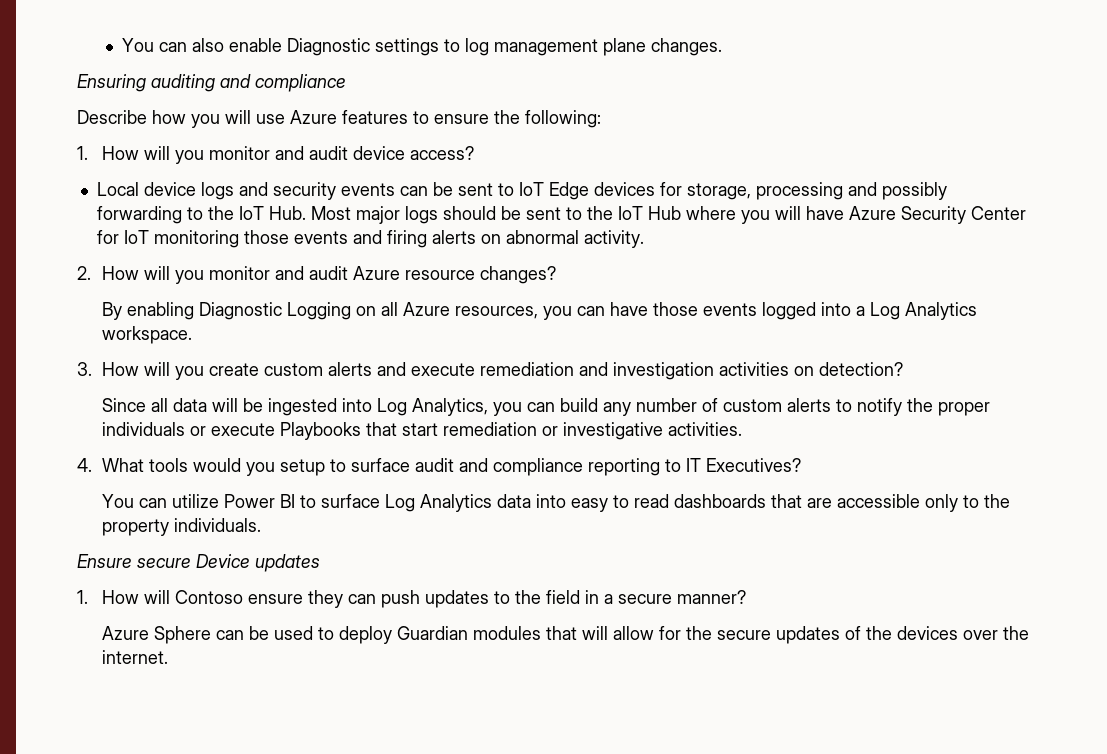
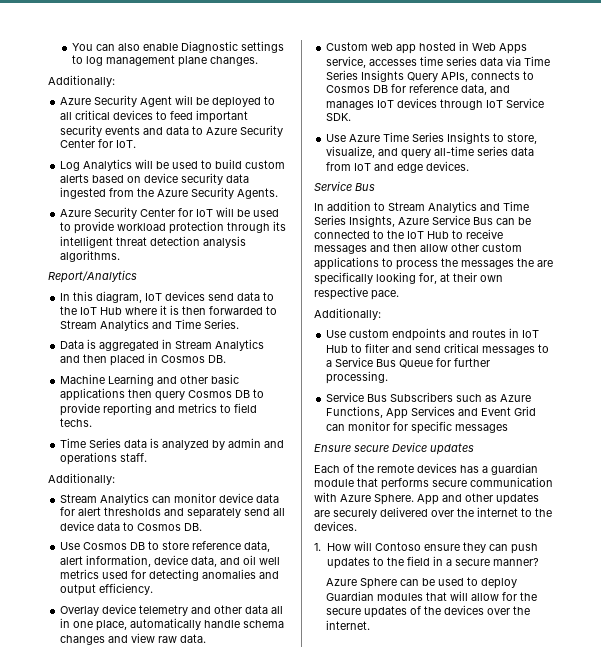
  You can also enable Diagnostic settings to log management plane changes.
- Ensuring auditing and compliance
- Describe how you will use Azure features to ensure the following:
- 1. How will you monitor and audit device access?
- Local device logs and security events can be sent to IoT Edge devices for storage, processing and possibly forwarding to the IoT Hub. Most major logs should be sent to the IoT Hub where you will have Azure Security Center for IoT monitoring those events and firing alerts on abnormal activity.
- 2. How will you monitor and audit Azure resource changes?
- By enabling Diagnostic Logging on all Azure resources, you can have those events logged into a Log Analytics workspace.
- 3. How will you create custom alerts and execute remediation and investigation activities on detection?
- Since all data will be ingested into Log Analytics, you can build any number of custom alerts to notify the proper individuals or execute Playbooks that start remediation or investigative activities.
- 4. What tools would you setup to surface audit and compliance reporting to IT Executives?
- You can utilize Power BI to surface Log Analytics data into easy to read dashboards that are accessible only to the property individuals.
+ Additionally:
+ Azure Security Agent will be deployed to all critical devices to feed important security events and data to Azure Security Center for IoT.
+ Log Analytics will be used to build custom alerts based on device security data ingested from the Azure Security Agents.
+ Azure Security Center for IoT will be used to provide workload protection through its intelligent threat detection analysis algorithms.
+ Report/Analytics
+ In this diagram, IoT devices send data to the IoT Hub where it is then forwarded to Stream Analytics and Time Series.
+ Data is aggregated in Stream Analytics and then placed in Cosmos DB.
+ Machine Learning and other basic applications then query Cosmos DB to provide reporting and metrics to field techs.
+ Time Series data is analyzed by admin and operations staff.
+ Additionally:
+ Stream Analytics can monitor device data for alert thresholds and separately send all device data to Cosmos DB.
+ Use Cosmos DB to store reference data, alert information, device data, and oil well metrics used for detecting anomalies and output efficiency.
+ Overlay device telemetry and other data all in one place, automatically handle schema changes and view raw data.
+ Custom web app hosted in Web Apps service, accesses time series data via Time Series Insights Query APIs, connects to Cosmos DB for reference data, and manages IoT devices through IoT Service SDK.
+ Use Azure Time Series Insights to store, visualize, and query all-time series data from IoT and edge devices.
+ Service Bus
+ In addition to Stream Analytics and Time Series Insights, Azure Service Bus can be connected to the IoT Hub to receive messages and then allow other custom applications to process the messages the are specifically looking for, at their own respective pace.
+ Additionally:
+ Use custom endpoints and routes in IoT Hub to filter and send critical messages to a Service Bus Queue for further processing.
+ Service Bus Subscribers such as Azure Functions, App Services and Event Grid can monitor for specific messages
  Ensure secure Device updates
+ Each of the remote devices has a guardian module that performs secure communication with Azure Sphere. App and other updates are securely delivered over the internet to the devices.

